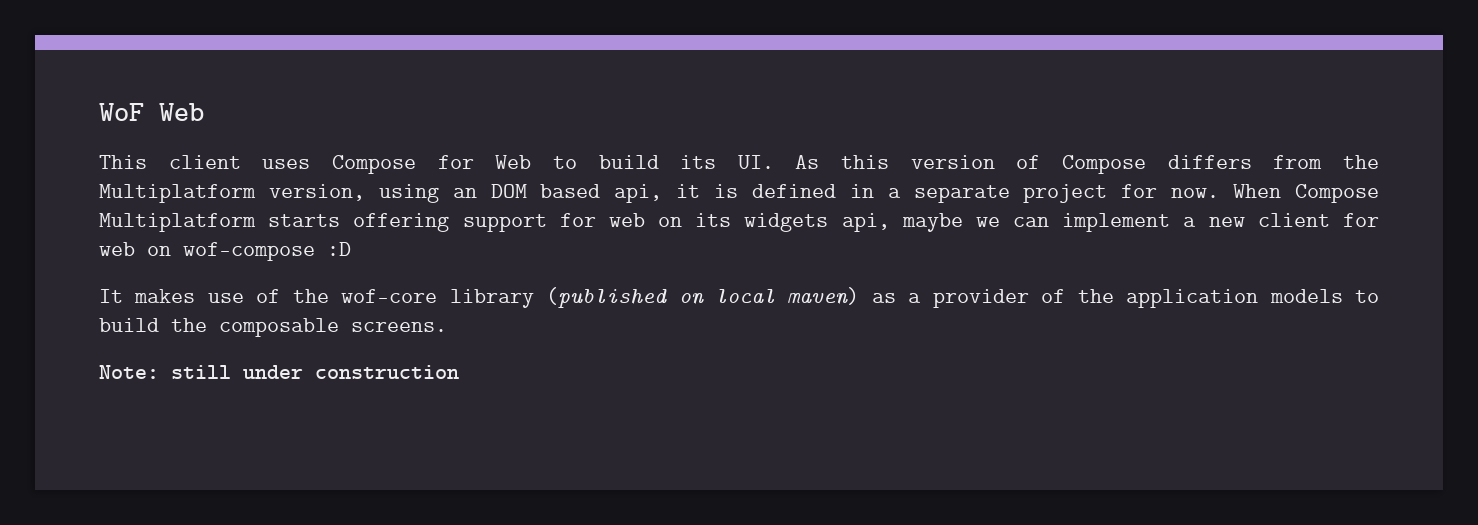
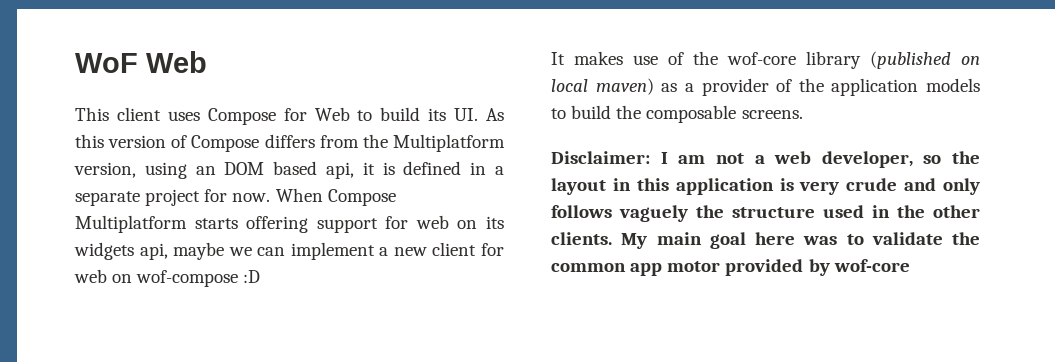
- Note: still under construction
+ Disclaimer: I am not a web developer, so the layout in this application is very crude and only follows vaguely the structure used in the other clients. My main goal here was to validate the common app motor provided by wof-core

